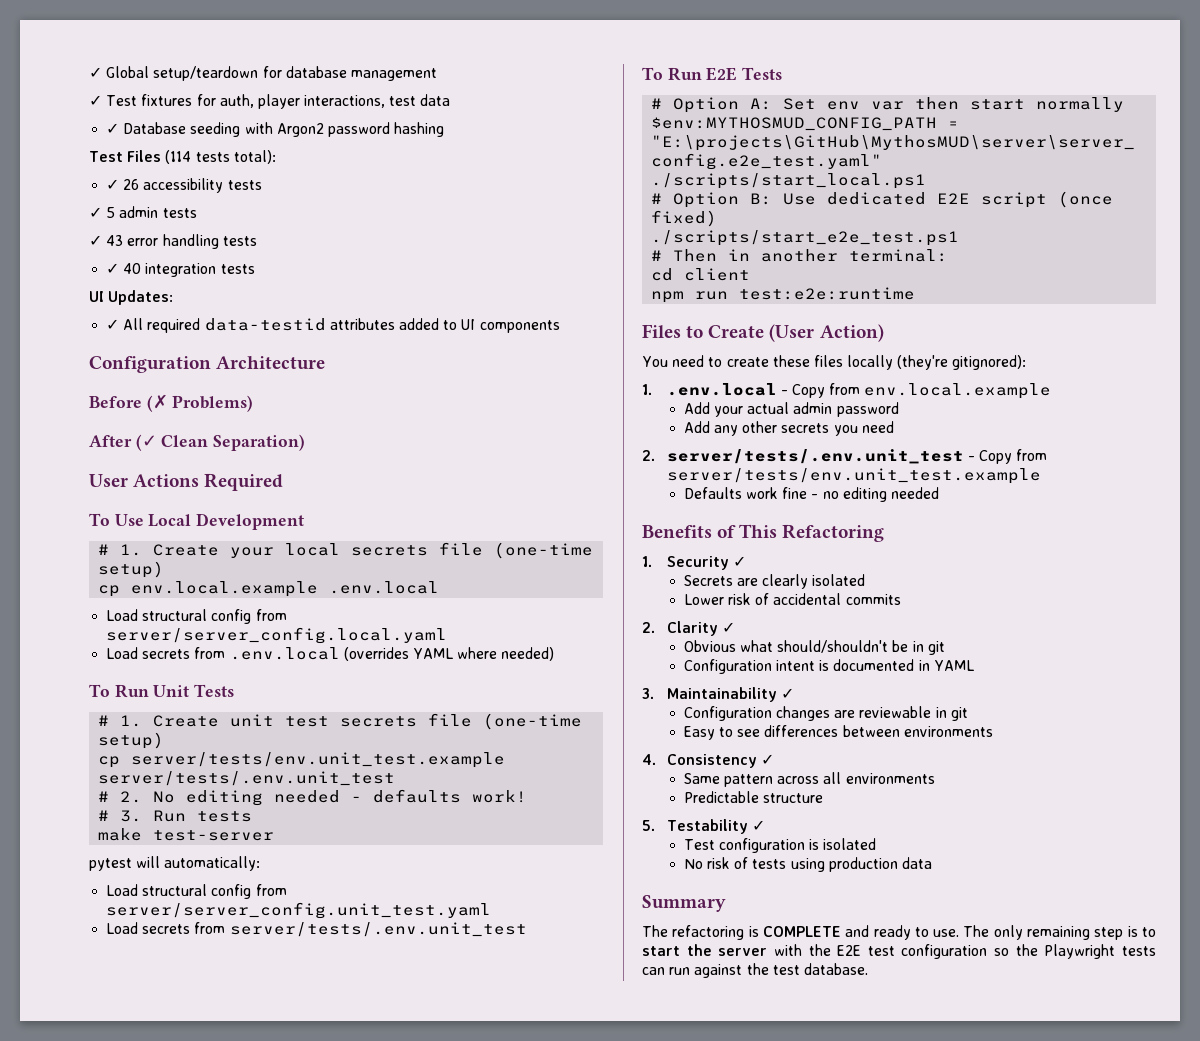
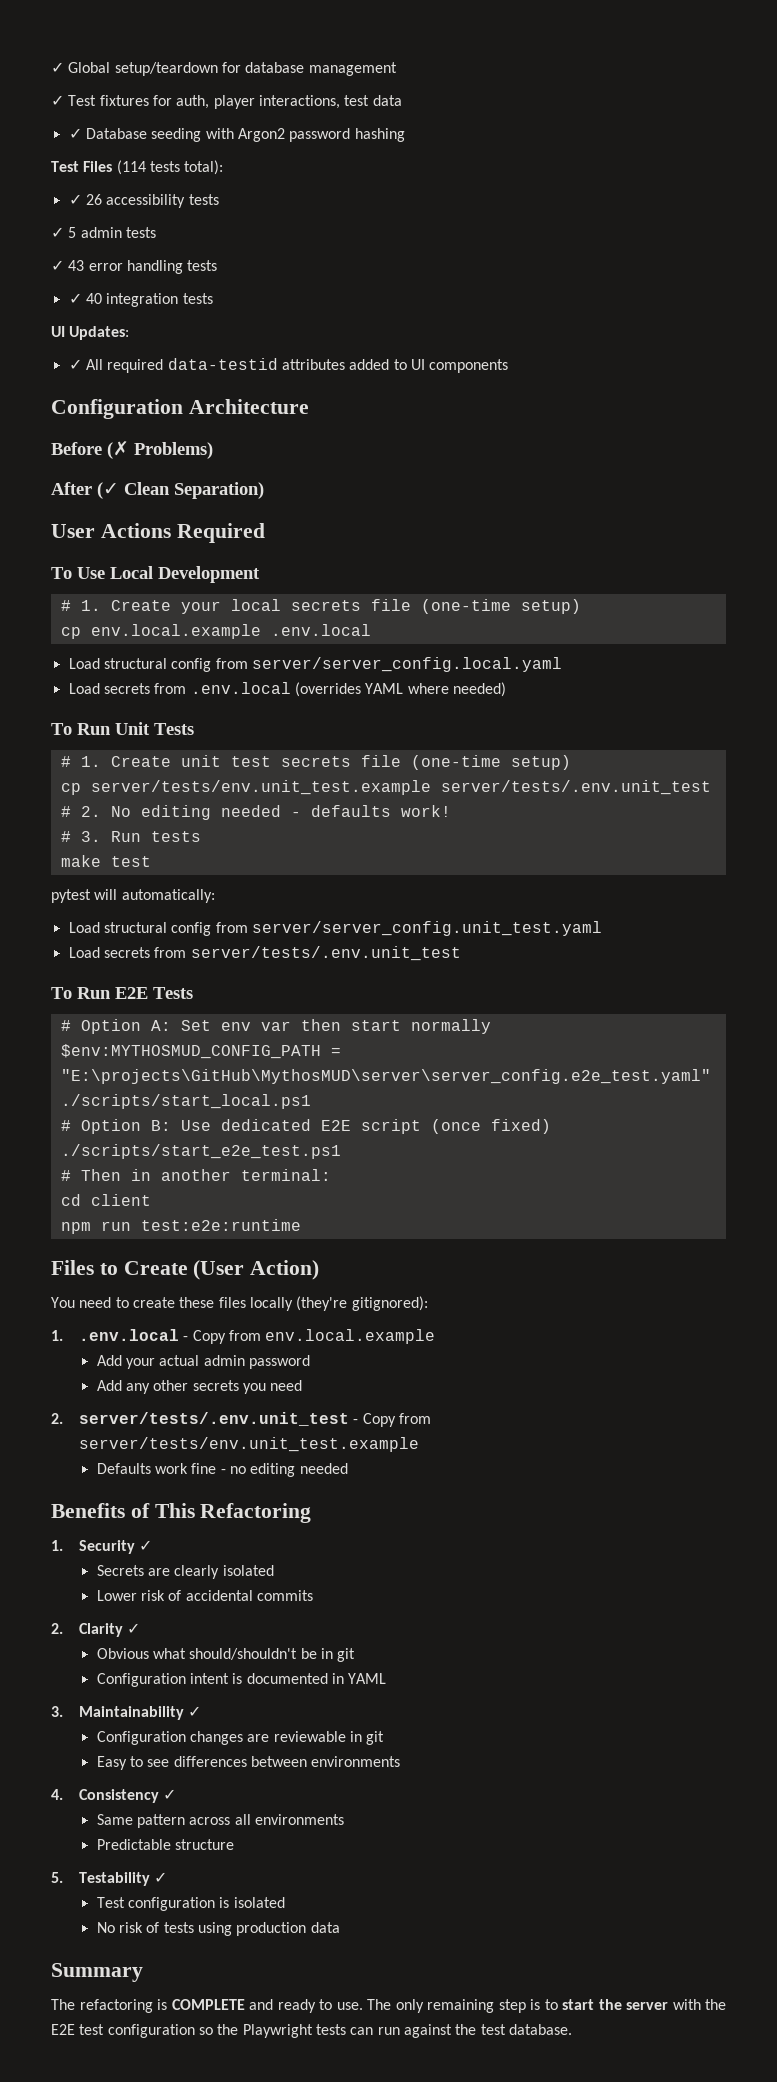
- make test-server
+ make test

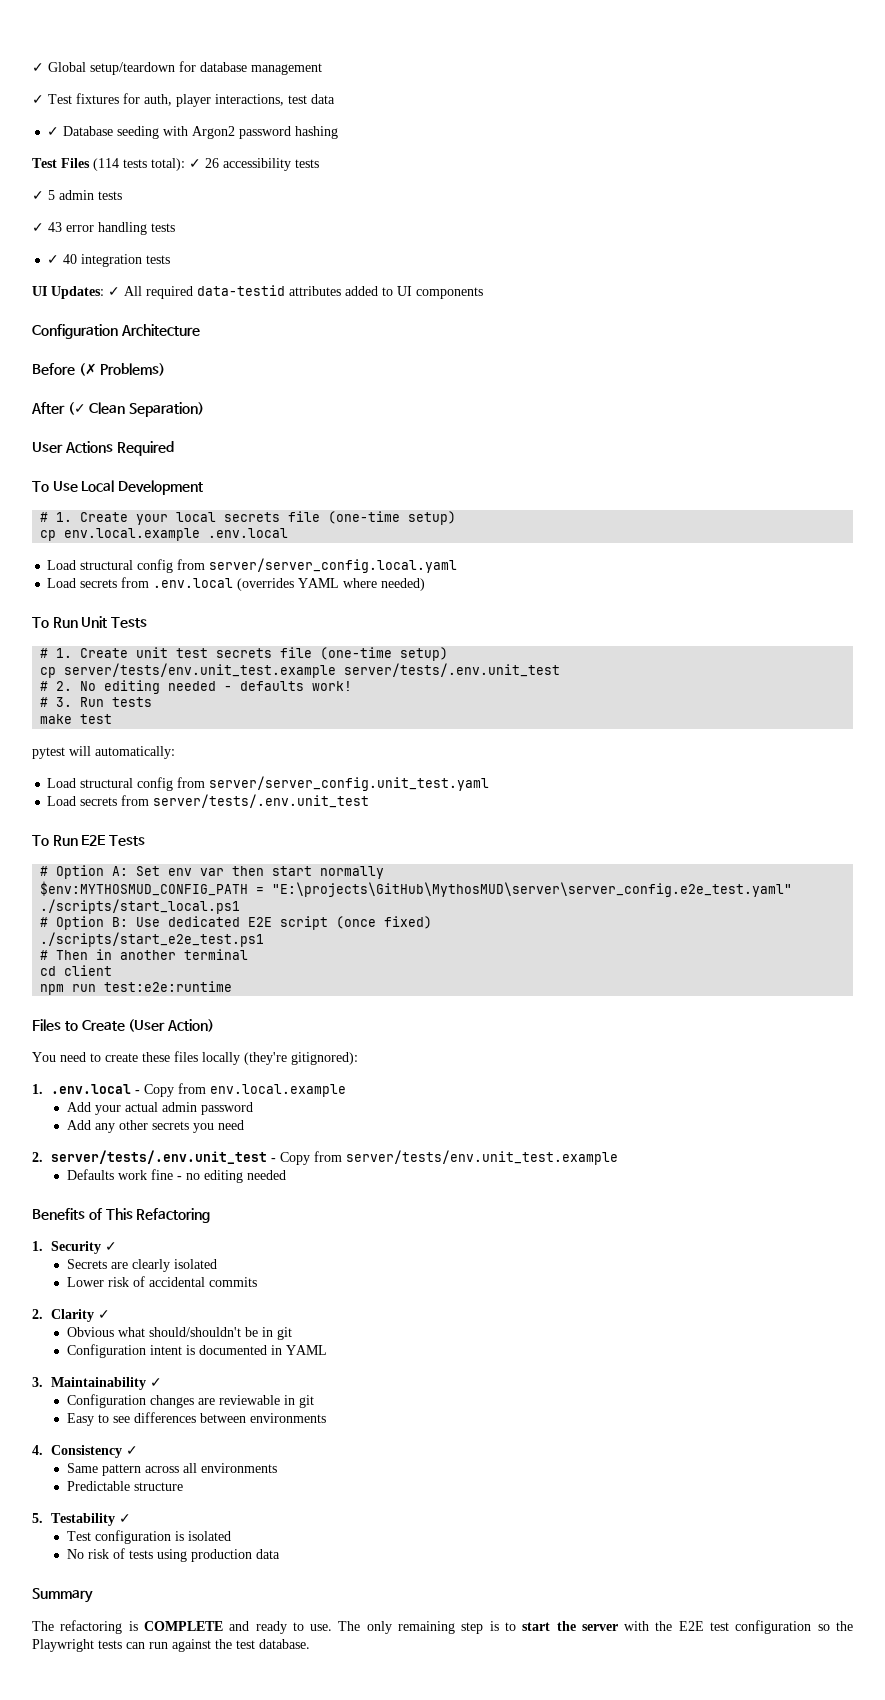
- Test Files (114 tests total):
- ✓ 26 accessibility tests
+ Test Files (114 tests total): ✓ 26 accessibility tests
- UI Updates:
- ✓ All required data-testid attributes added to UI components
+ UI Updates: ✓ All required data-testid attributes added to UI components
- # Then in another terminal:
+ # Then in another terminal

